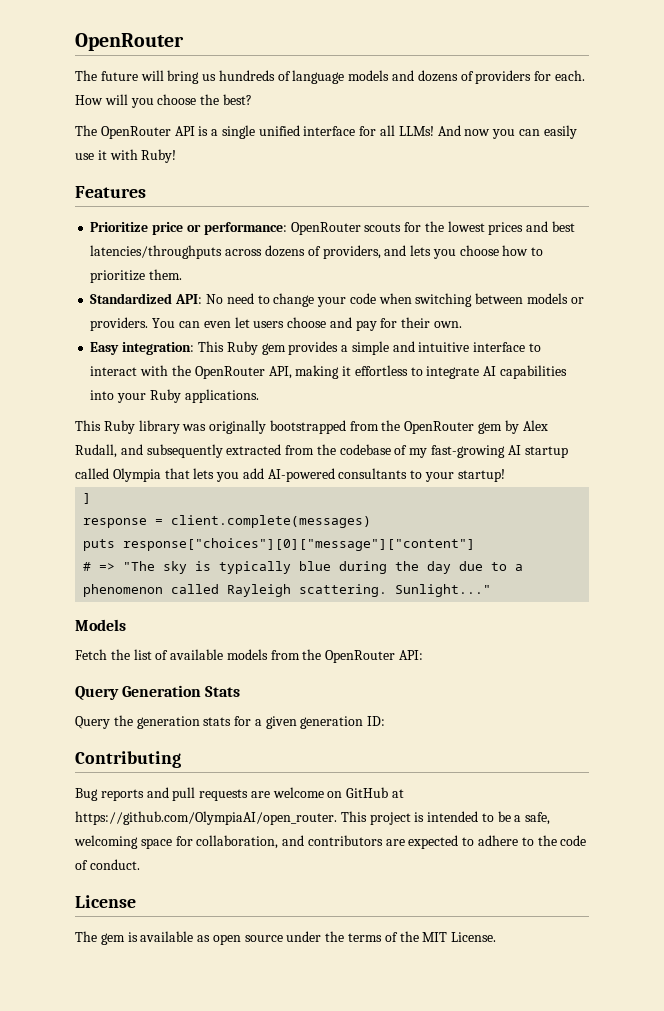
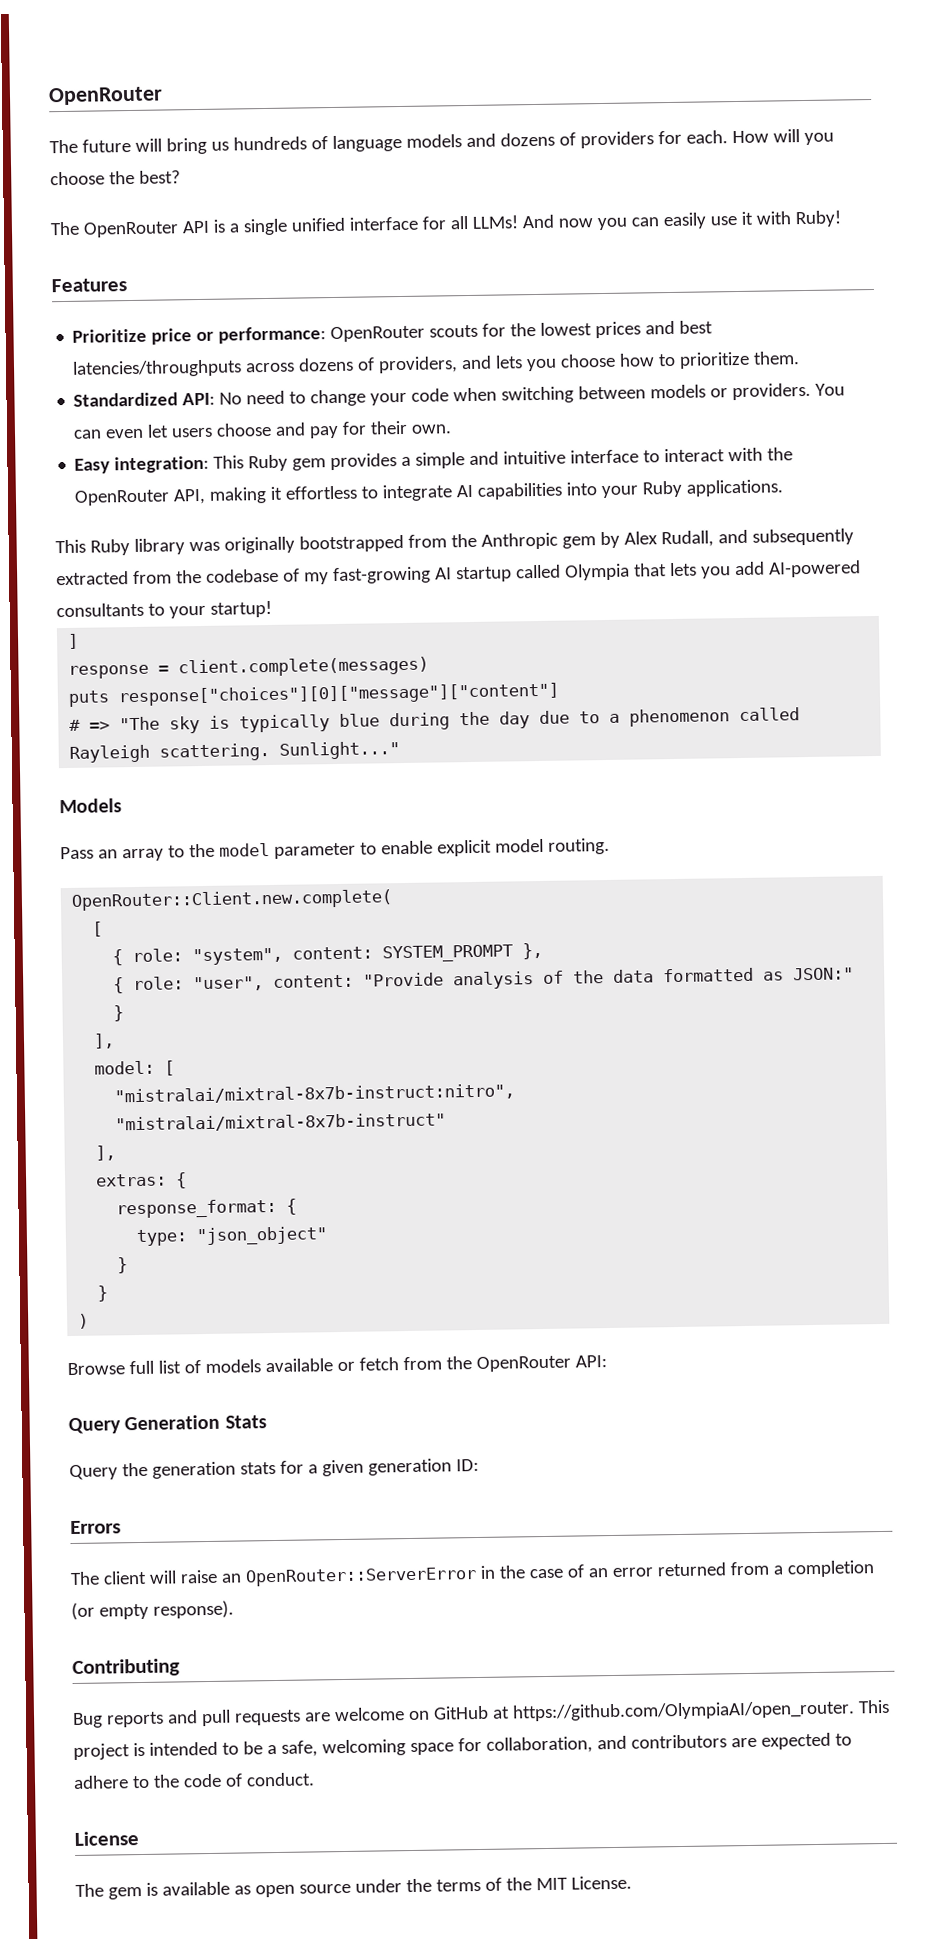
- This Ruby library was originally bootstrapped from the OpenRouter gem by Alex Rudall, and subsequently extracted from the codebase of my fast-growing AI startup called Olympia that lets you add AI-powered consultants to your startup!
+ This Ruby library was originally bootstrapped from the Anthropic gem by Alex Rudall, and subsequently extracted from the codebase of my fast-growing AI startup called Olympia that lets you add AI-powered consultants to your startup!
- Fetch the list of available models from the OpenRouter API:
+ Pass an array to the model parameter to enable explicit model routing.
+ OpenRouter::Client.new.complete(
+ [
+ { role: "system", content: SYSTEM_PROMPT },
+ { role: "user", content: "Provide analysis of the data formatted as JSON:" }
+ ],
+ model: [
+ "mistralai/mixtral-8x7b-instruct:nitro",
+ "mistralai/mixtral-8x7b-instruct"
+ ],
+ extras: {
+ response_format: {
+ type: "json_object"
+ }
+ }
+ )
+ Browse full list of models available or fetch from the OpenRouter API:
+ Errors
+ The client will raise an OpenRouter::ServerError in the case of an error returned from a completion (or empty response).

